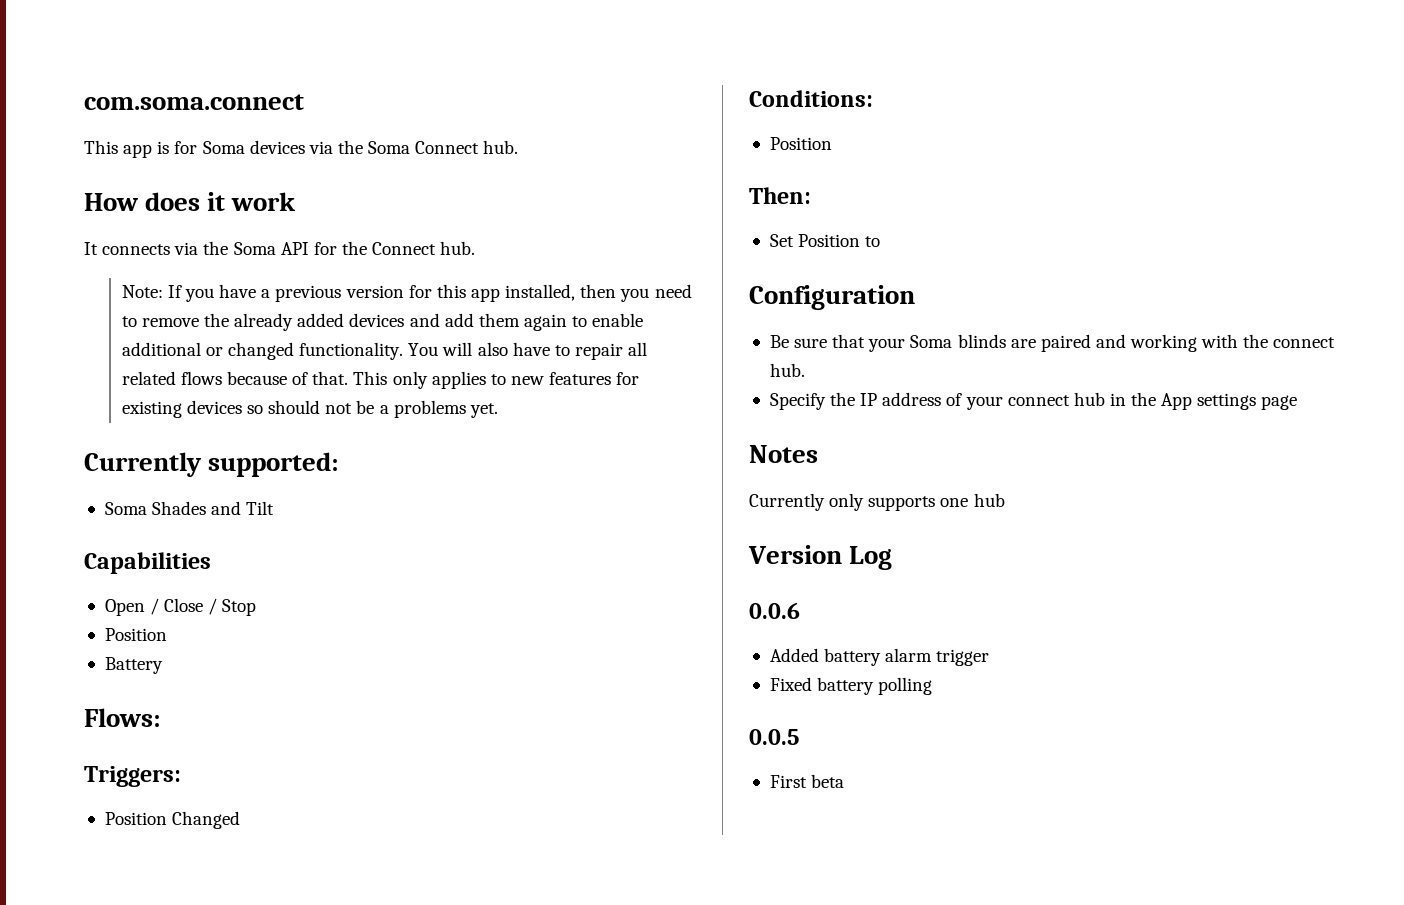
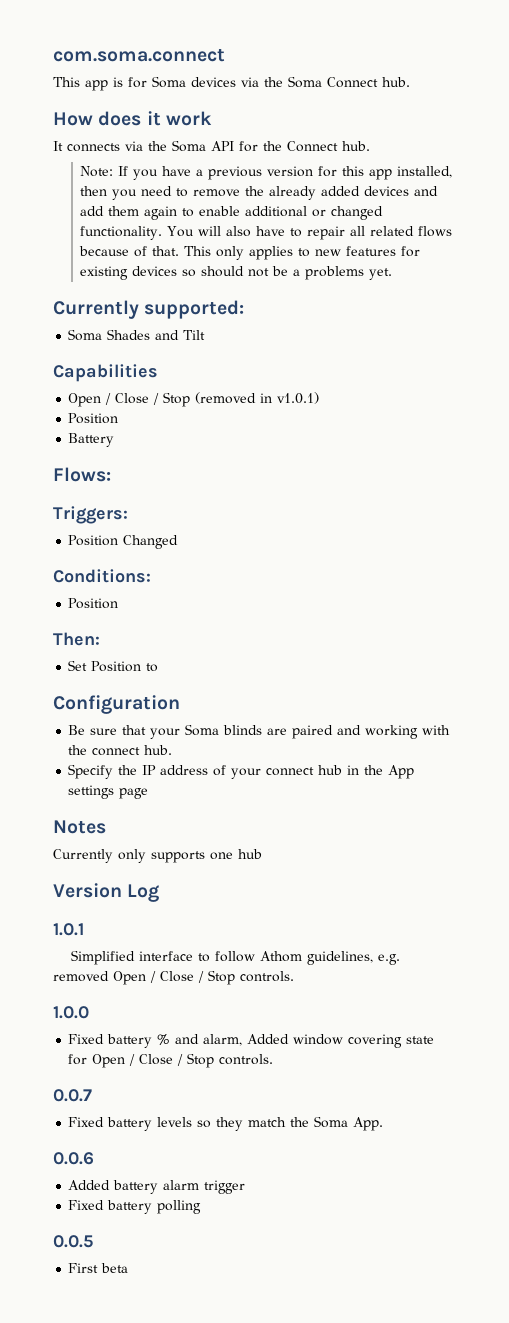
- Open / Close / Stop
+ Open / Close / Stop (removed in v1.0.1)
+ 1.0.1
+ Simplified interface to follow Athom guidelines, e.g. removed Open / Close / Stop controls.
+ 1.0.0
+ Fixed battery % and alarm, Added window covering state for Open / Close / Stop controls.
+ 0.0.7
+ Fixed battery levels so they match the Soma App.

